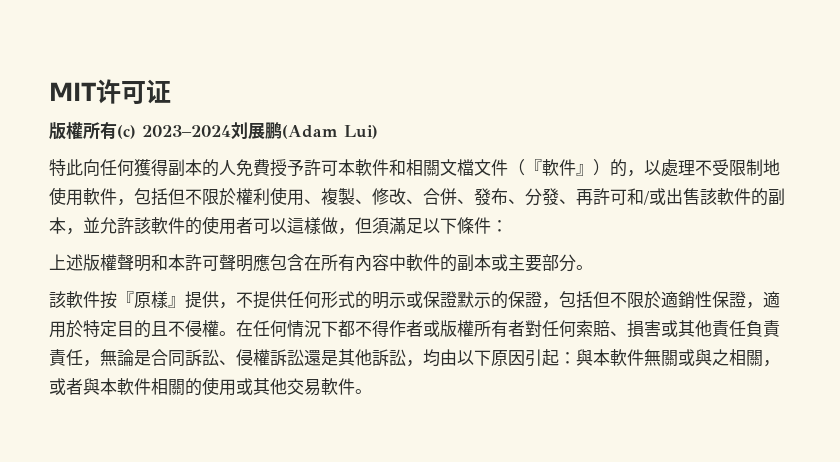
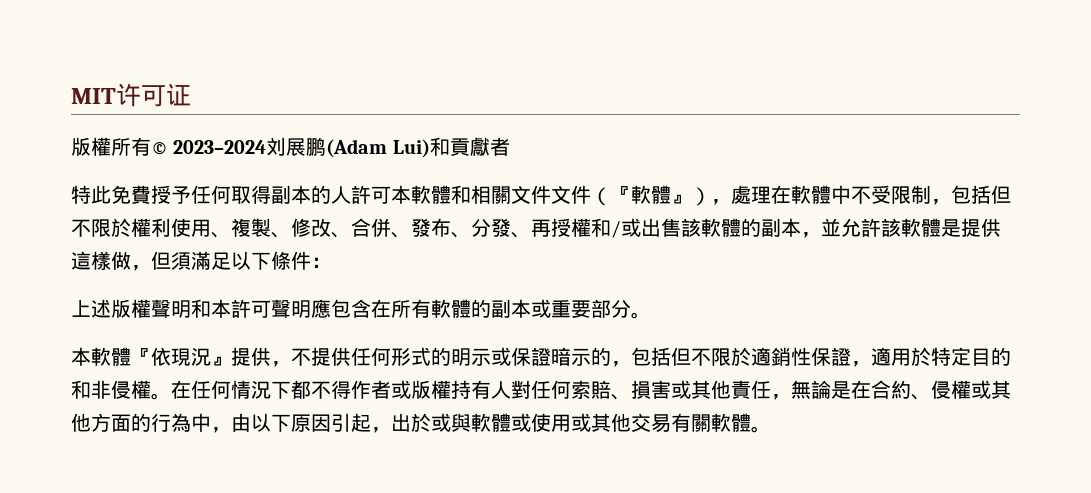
- 版權所有(c) 2023–2024刘展鹏(Adam Lui)
+ 版權所有© 2023–2024刘展鹏(Adam Lui)和貢獻者
- 特此向任何獲得副本的人免費授予許可本軟件和相關文檔文件（『軟件』）的，以處理不受限制地使用軟件，包括但不限於權利使用、複製、修改、合併、發布、分發、再許可和/或出售該軟件的副本，並允許該軟件的使用者可以這樣做，但須滿足以下條件：
+ 特此免費授予任何取得副本的人許可本軟體和相關文件文件（『軟體』），處理在軟體中不受限制，包括但不限於權利使用、複製、修改、合併、發布、分發、再授權和/或出售該軟體的副本，並允許該軟體是提供這樣做，但須滿足以下條件：
- 上述版權聲明和本許可聲明應包含在所有內容中軟件的副本或主要部分。
+ 上述版權聲明和本許可聲明應包含在所有軟體的副本或重要部分。
- 該軟件按『原樣』提供，不提供任何形式的明示或保證默示的保證，包括但不限於適銷性保證，適用於特定目的且不侵權。
+ 本軟體『依現況』提供，不提供任何形式的明示或保證暗示的，包括但不限於適銷性保證，適用於特定目的和非侵權。
- 在任何情況下都不得作者或版權所有者對任何索賠、損害或其他責任負責責任，無論是合同訴訟、侵權訴訟還是其他訴訟，均由以下原因引起：與本軟件無關或與之相關，或者與本軟件相關的使用或其他交易軟件。
+ 在任何情況下都不得作者或版權持有人對任何索賠、損害或其他責任，無論是在合約、侵權或其他方面的行為中，由以下原因引起，出於或與軟體或使用或其他交易有關軟體。

